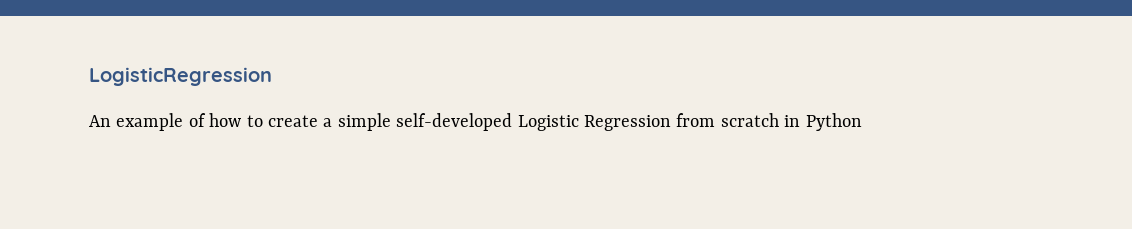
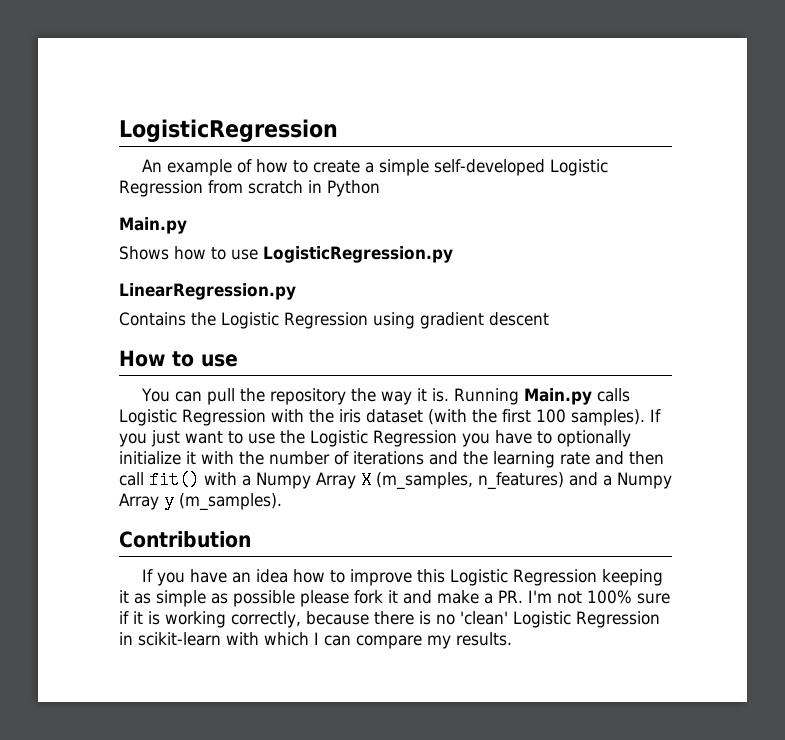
  An example of how to create a simple self-developed Logistic Regression from scratch in Python
+ Main.py
+ Shows how to use LogisticRegression.py
+ LinearRegression.py
+ Contains the Logistic Regression using gradient descent
+ How to use
+ You can pull the repository the way it is. Running Main.py calls Logistic Regression with the iris dataset (with the first 100 samples). If you just want to use the Logistic Regression you have to optionally initialize it with the number of iterations and the learning rate and then call fit() with a Numpy Array X (m_samples, n_features) and a Numpy Array y (m_samples).
+ Contribution
+ If you have an idea how to improve this Logistic Regression keeping it as simple as possible please fork it and make a PR. I'm not 100% sure if it is working correctly, because there is no 'clean' Logistic Regression in scikit-learn with which I can compare my results.

